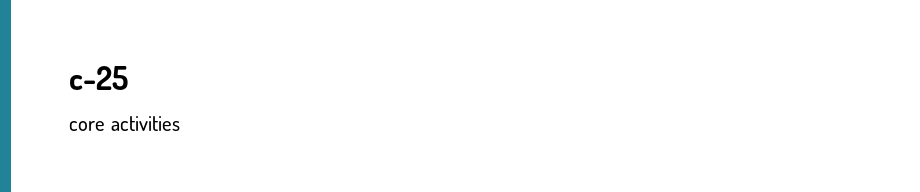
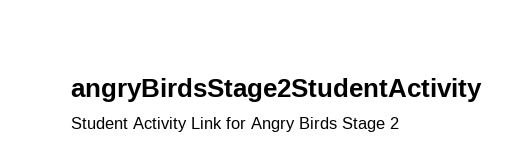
- c-25
- core activities
+ angryBirdsStage2StudentActivity
+ Student Activity Link for Angry Birds Stage 2

